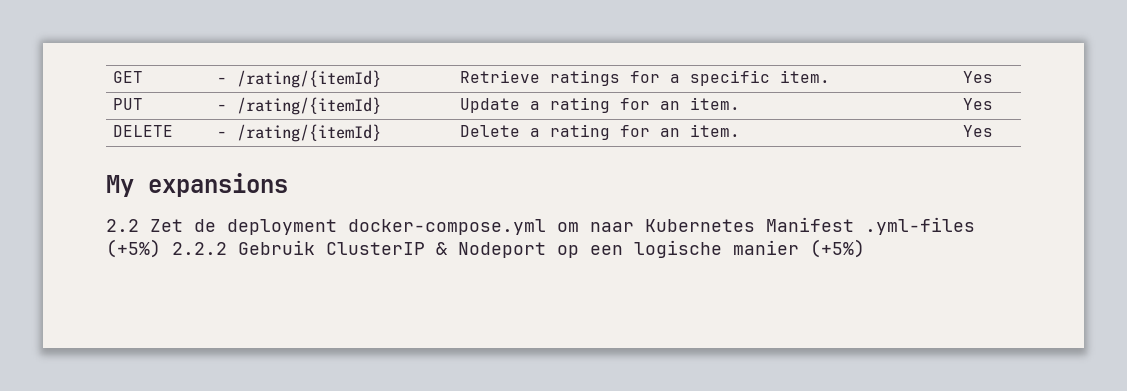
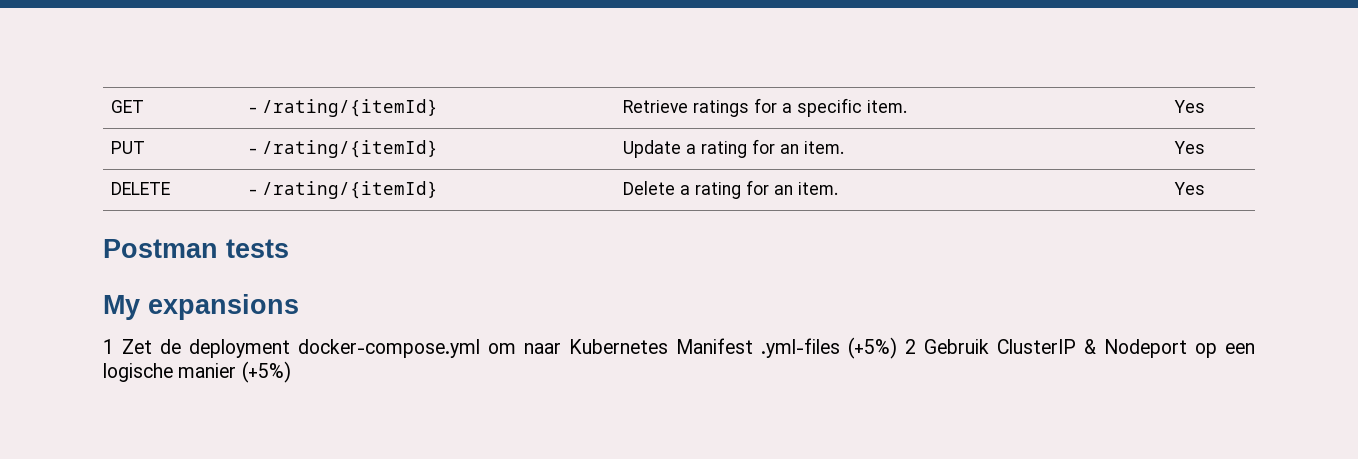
+ Postman tests
- 2.2 Zet de deployment docker-compose.yml om naar Kubernetes Manifest .yml-files (+5%) 2.2.2 Gebruik ClusterIP & Nodeport op een logische manier (+5%)
+ 1 Zet de deployment docker-compose.yml om naar Kubernetes Manifest .yml-files (+5%) 2 Gebruik ClusterIP & Nodeport op een logische manier (+5%)

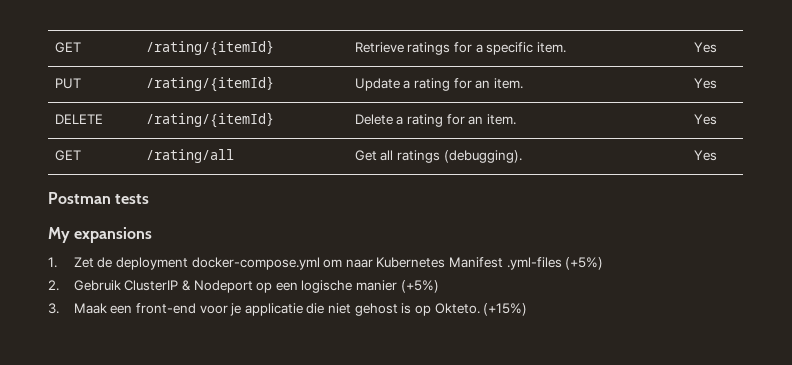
- GET | - /rating/{itemId} | Retrieve ratings for a specific item. | Yes
+ GET | /rating/{itemId} | Retrieve ratings for a specific item. | Yes
- PUT | - /rating/{itemId} | Update a rating for an item. | Yes
+ PUT | /rating/{itemId} | Update a rating for an item. | Yes
- DELETE | - /rating/{itemId} | Delete a rating for an item. | Yes
+ DELETE | /rating/{itemId} | Delete a rating for an item. | Yes
+ GET | /rating/all | Get all ratings (debugging). | Yes
- 1 Zet de deployment docker-compose.yml om naar Kubernetes Manifest .yml-files (+5%) 2 Gebruik ClusterIP & Nodeport op een logische manier (+5%)
+ 1. Zet de deployment docker-compose.yml om naar Kubernetes Manifest .yml-files (+5%)
+ 2. Gebruik ClusterIP & Nodeport op een logische manier (+5%)
+ 3. Maak een front-end voor je applicatie die niet gehost is op Okteto. (+15%)

